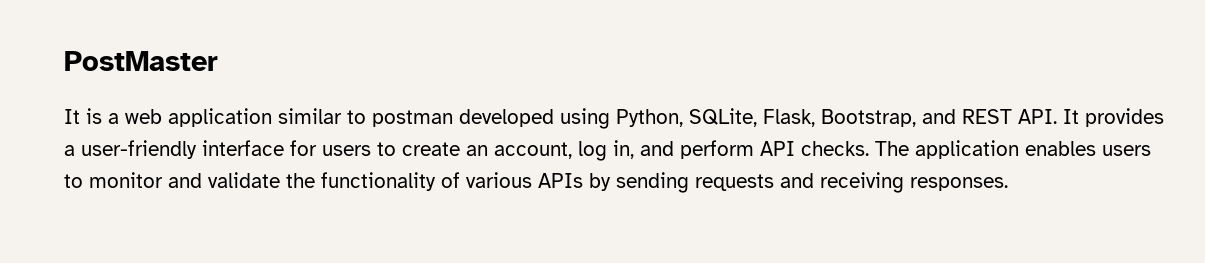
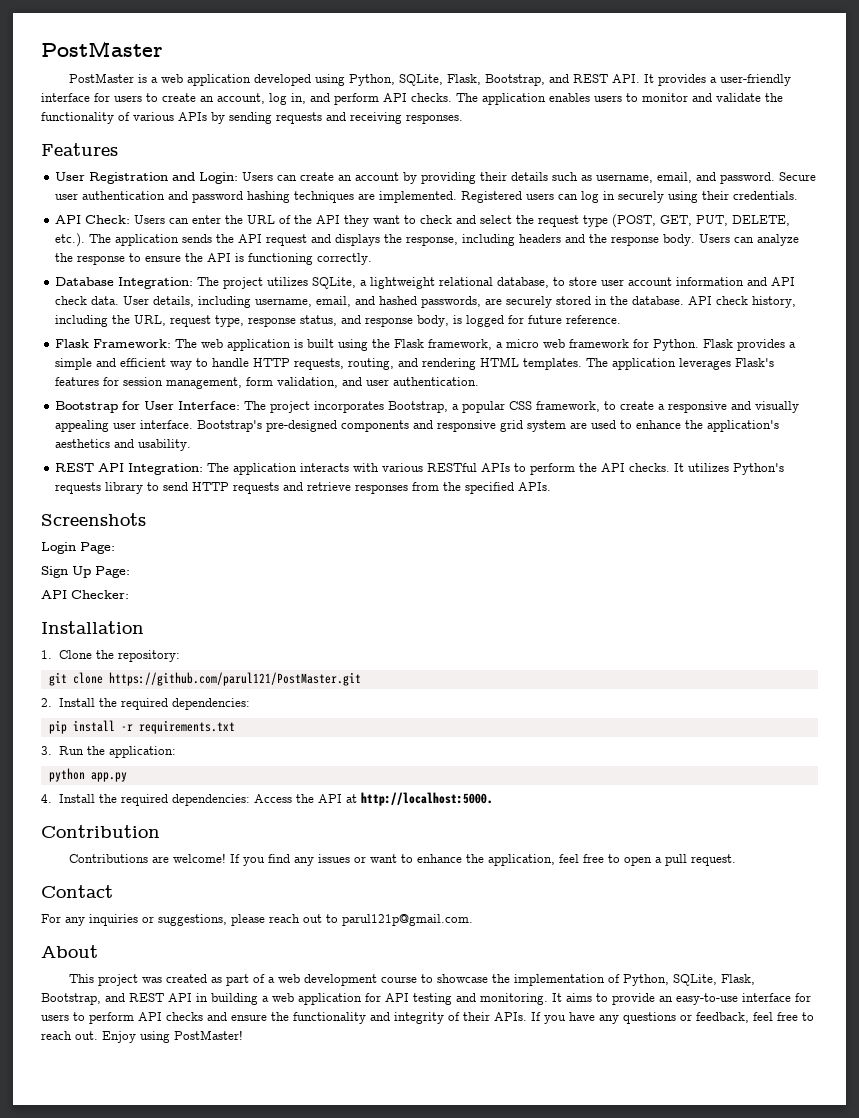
- It is a web application similar to postman developed using Python, SQLite, Flask, Bootstrap, and REST API. It provides a user-friendly interface for users to create an account, log in, and perform API checks.
+ PostMaster is a web application developed using Python, SQLite, Flask, Bootstrap, and REST API. It provides a user-friendly interface for users to create an account, log in, and perform API checks.
+ Features
+ User Registration and Login: Users can create an account by providing their details such as username, email, and password. Secure user authentication and password hashing techniques are implemented. Registered users can log in securely using their credentials.
+ API Check: Users can enter the URL of the API they want to check and select the request type (POST, GET, PUT, DELETE, etc.). The application sends the API request and displays the response, including headers and the response body. Users can analyze the response to ensure the API is functioning correctly.
+ Database Integration: The project utilizes SQLite, a lightweight relational database, to store user account information and API check data. User details, including username, email, and hashed passwords, are securely stored in the database. API check history, including the URL, request type, response status, and response body, is logged for future reference.
+ Flask Framework: The web application is built using the Flask framework, a micro web framework for Python. Flask provides a simple and efficient way to handle HTTP requests, routing, and rendering HTML templates. The application leverages Flask's features for session management, form validation, and user authentication.
+ Bootstrap for User Interface: The project incorporates Bootstrap, a popular CSS framework, to create a responsive and visually appealing user interface. Bootstrap's pre-designed components and responsive grid system are used to enhance the application's aesthetics and usability.
+ REST API Integration: The application interacts with various RESTful APIs to perform the API checks. It utilizes Python's requests library to send HTTP requests and retrieve responses from the specified APIs.
+ Screenshots
+ Login Page:
+ Sign Up Page:
+ API Checker:
+ Installation
+ 1. Clone the repository:
+ git clone https://github.com/parul121/PostMaster.git
+ 2. Install the required dependencies:
+ pip install -r requirements.txt
+ 3. Run the application:
+ python app.py
+ 4. Install the required dependencies: Access the API at http://localhost:5000.
+ Contribution
+ Contributions are welcome! If you find any issues or want to enhance the application, feel free to open a pull request.
+ Contact
+ For any inquiries or suggestions, please reach out to parul121p@gmail.com.
+ About
+ This project was created as part of a web development course to showcase the implementation of Python, SQLite, Flask, Bootstrap, and REST API in building a web application for API testing and monitoring. It aims to provide an easy-to-use interface for users to perform API checks and ensure the functionality and integrity of their APIs. If you have any questions or feedback, feel free to reach out. Enjoy using PostMaster!

